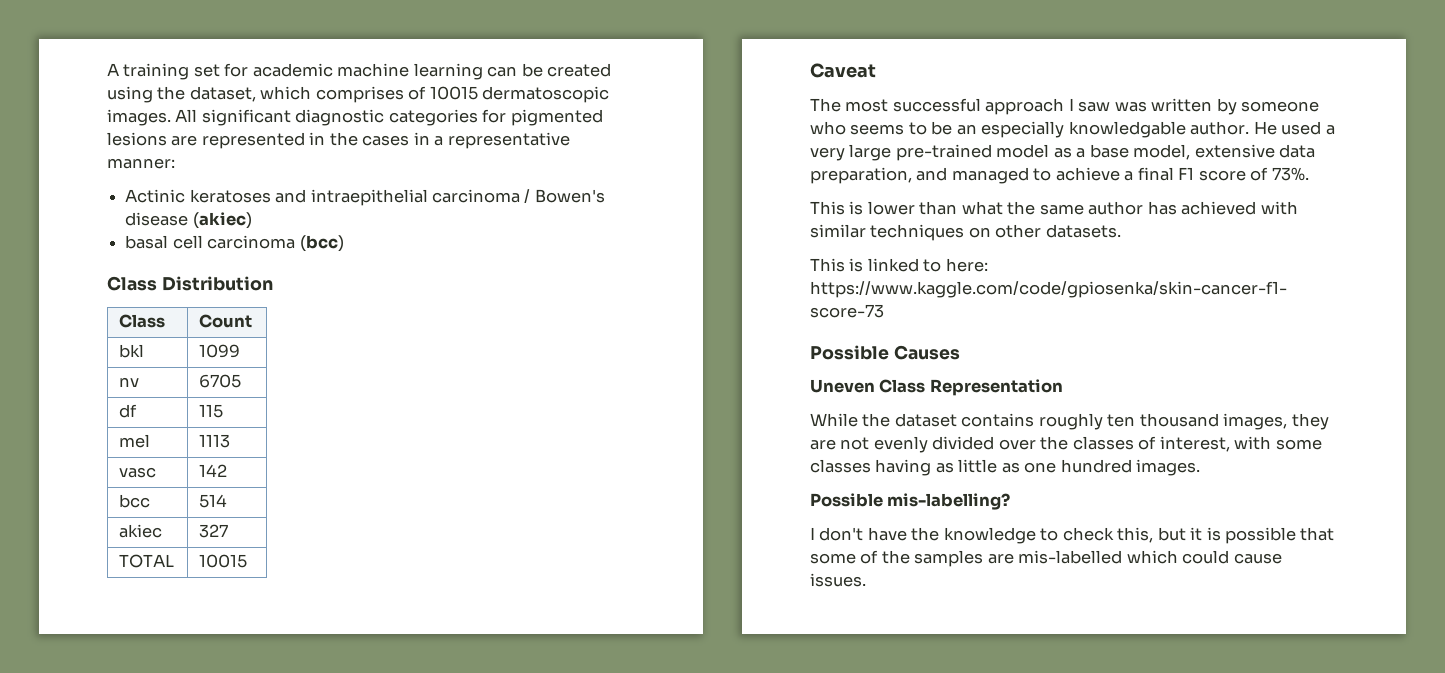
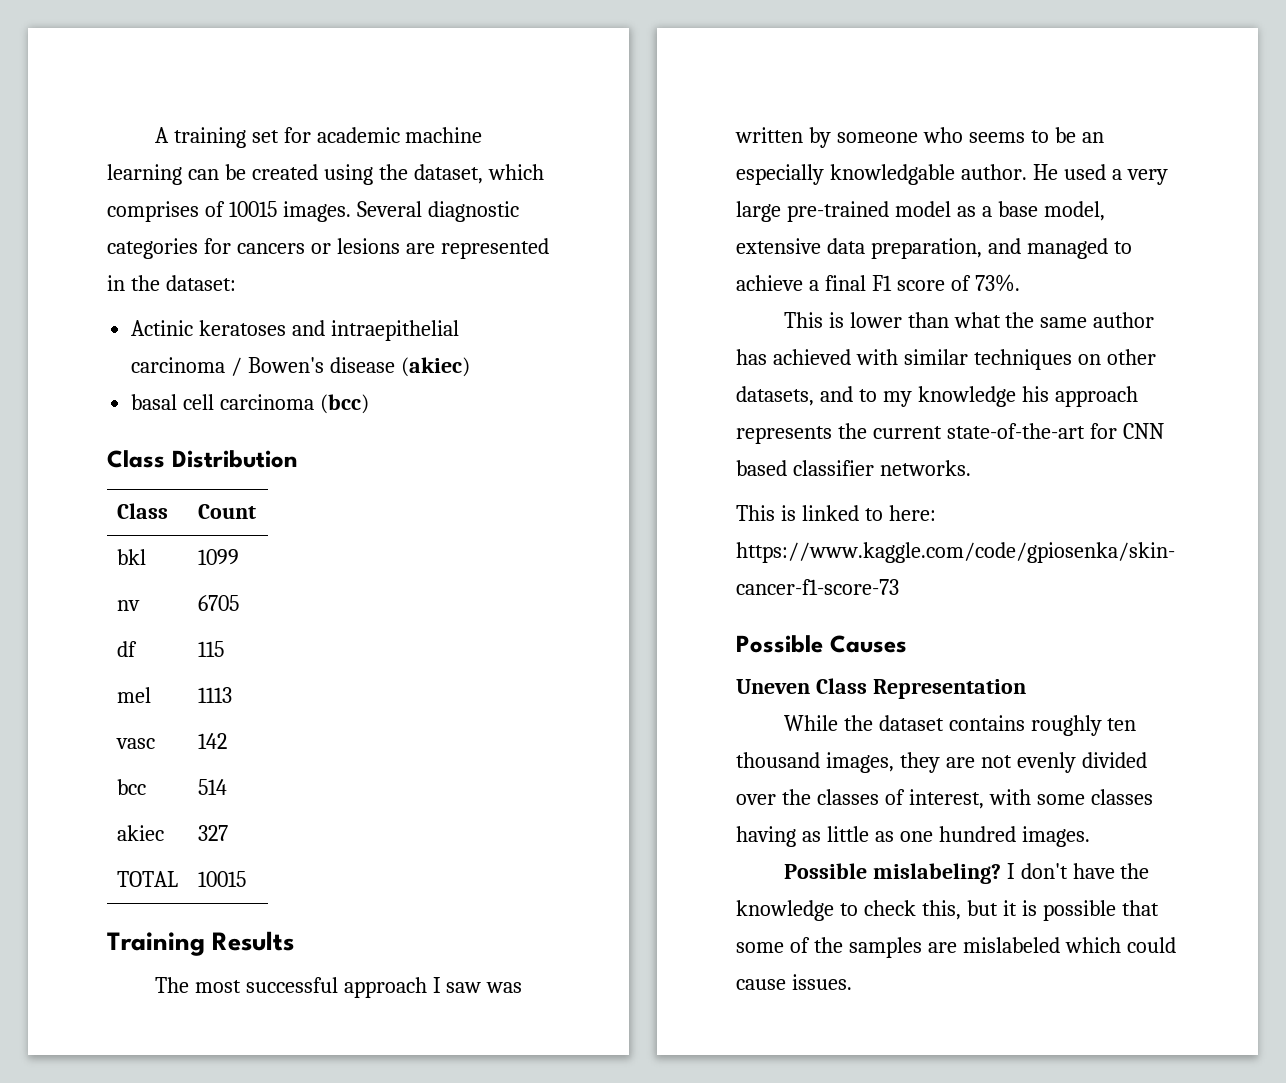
- A training set for academic machine learning can be created using the dataset, which comprises of 10015 dermatoscopic images. All significant diagnostic categories for pigmented lesions are represented in the cases in a representative manner:
+ A training set for academic machine learning can be created using the dataset, which comprises of 10015 images. Several diagnostic categories for cancers or lesions are represented in the dataset:
- Caveat
+ Training Results
- This is lower than what the same author has achieved with similar techniques on other datasets.
+ This is lower than what the same author has achieved with similar techniques on other datasets, and to my knowledge his approach represents the current state-of-the-art for CNN based classifier networks.
- Possible mis-labelling?
- I don't have the knowledge to check this, but it is possible that some of the samples are mis-labelled which could cause issues.
+ Possible mislabeling? I don't have the knowledge to check this, but it is possible that some of the samples are mislabeled which could cause issues.

